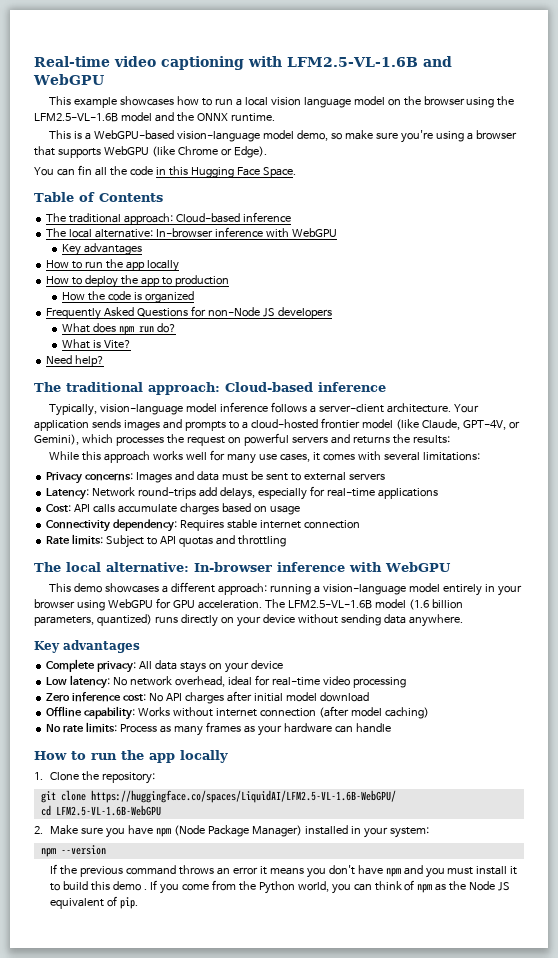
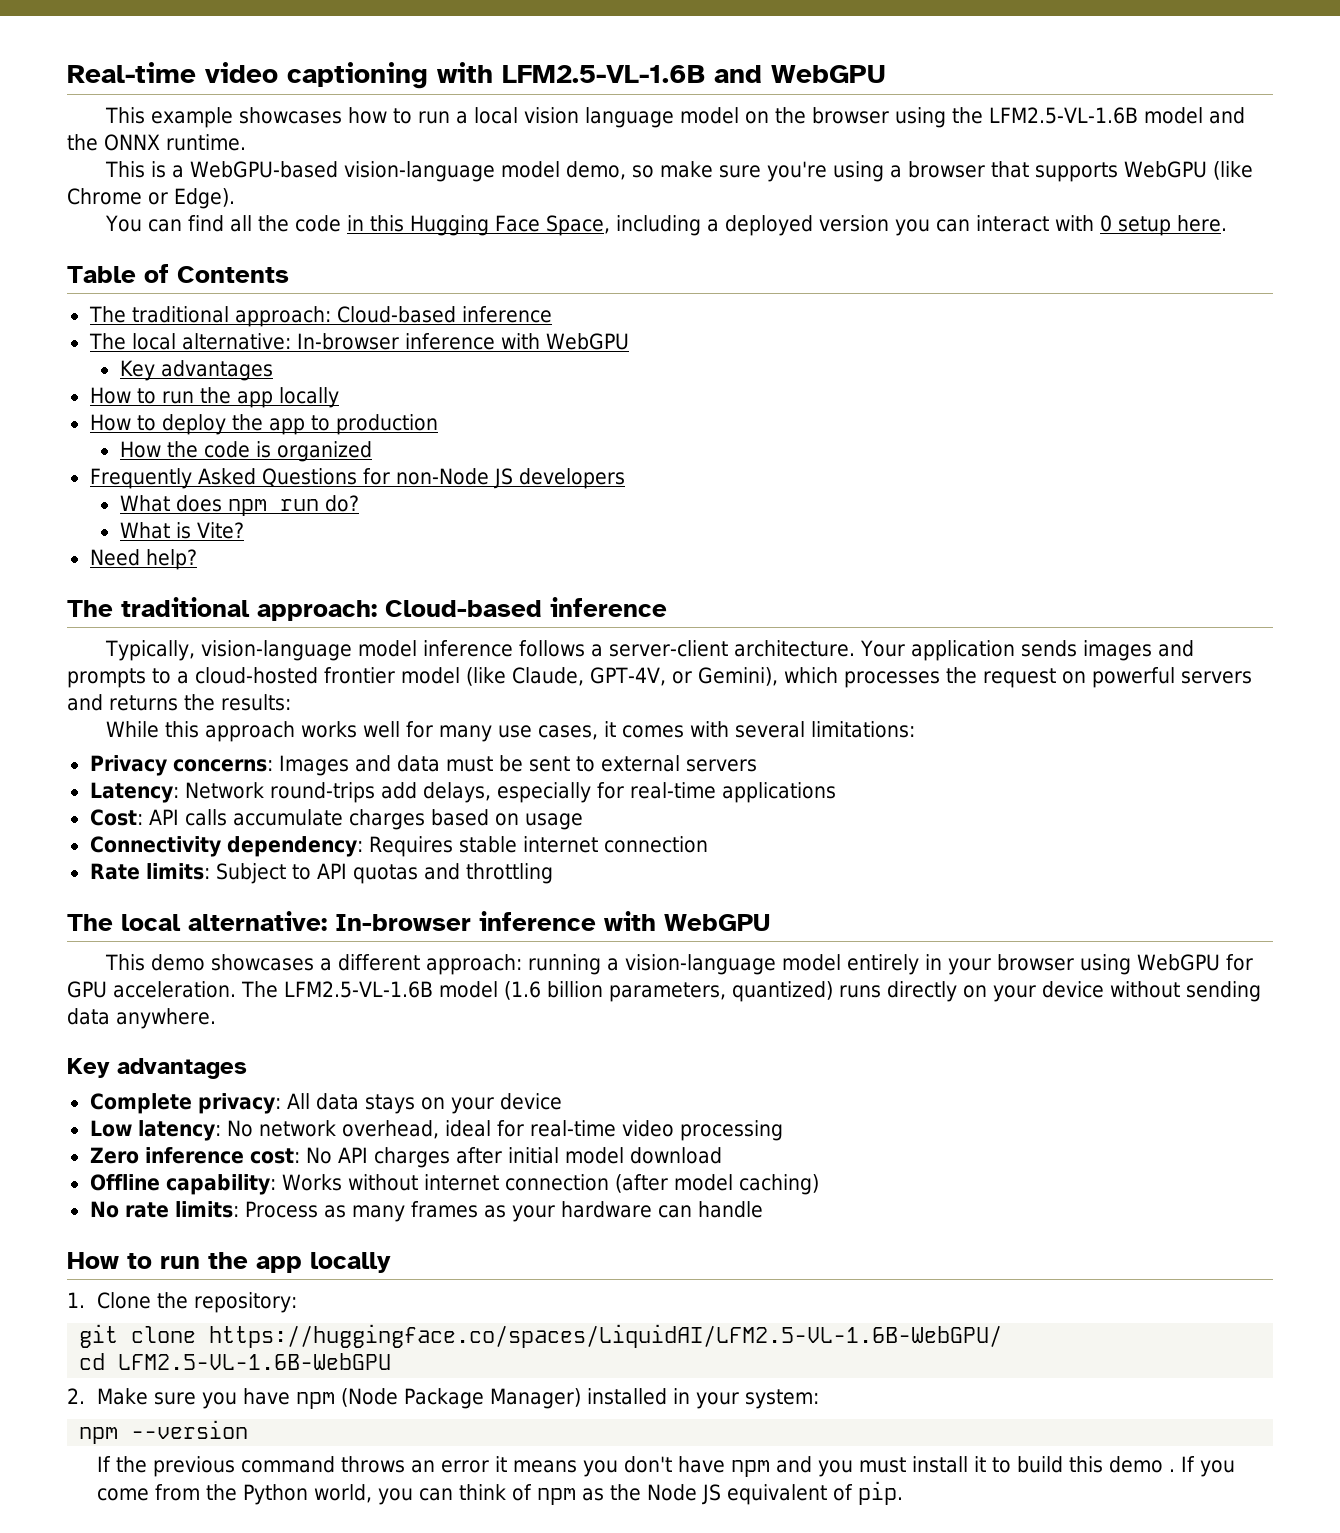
- You can fin all the code in this Hugging Face Space.
+ You can find all the code in this Hugging Face Space, including a deployed version you can interact with 0 setup here.

